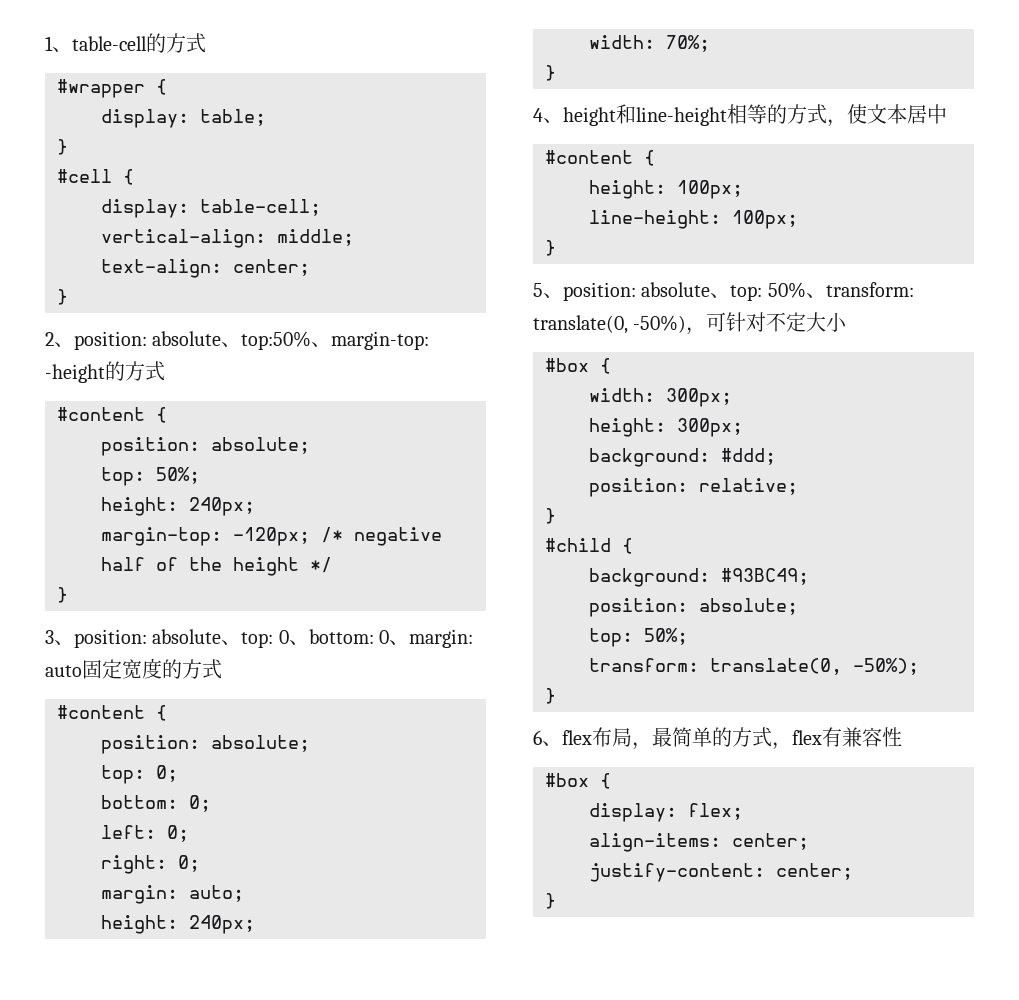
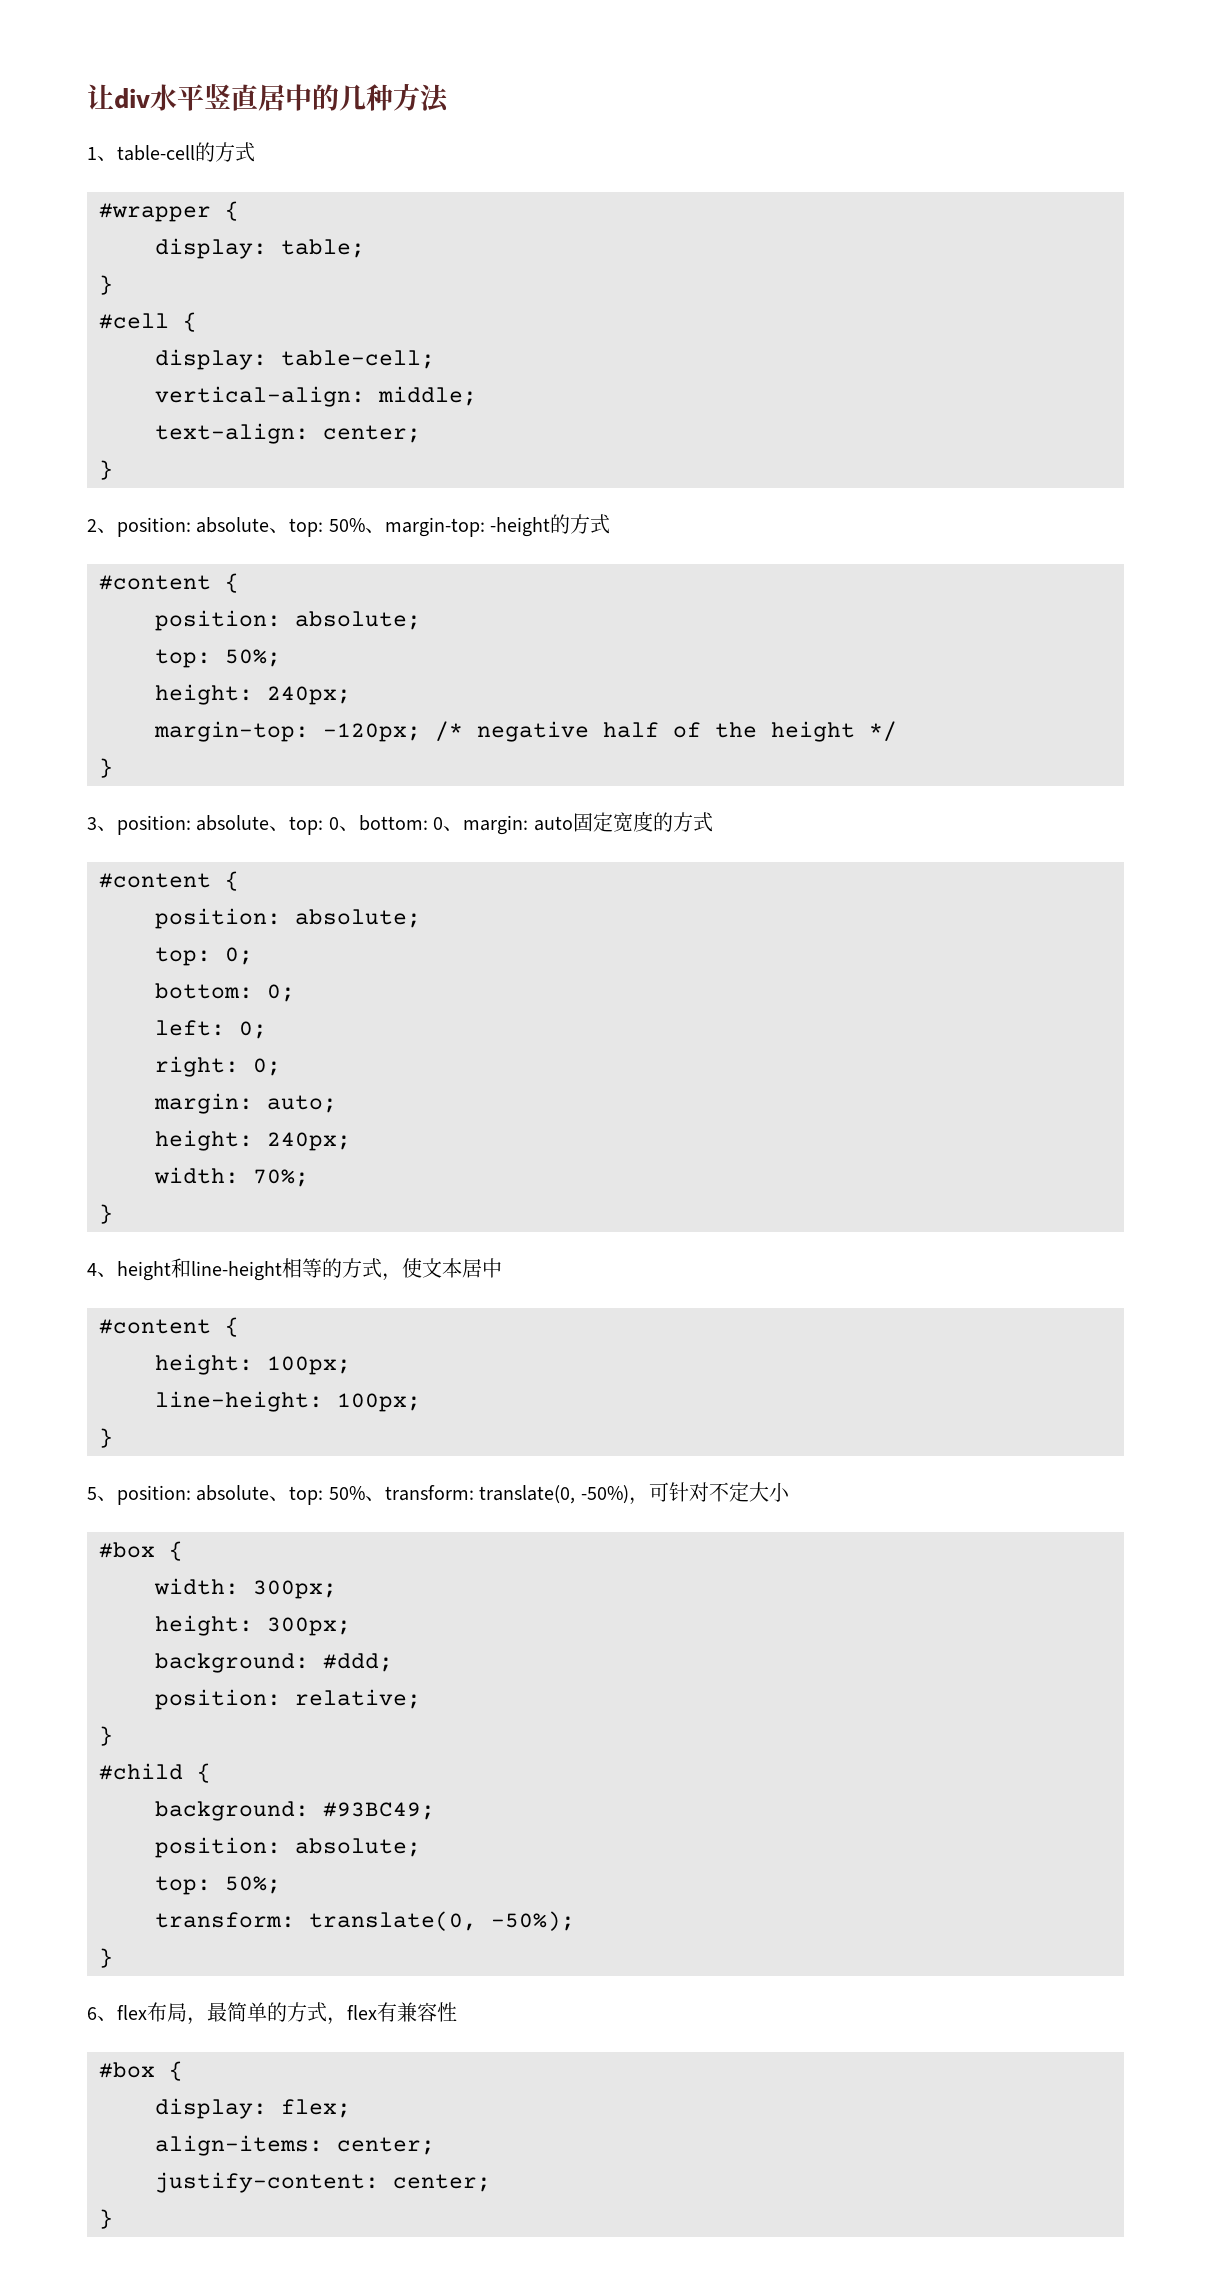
+ 让div水平竖直居中的几种方法
- 2、position: absolute、top:50%、margin-top: -height的方式
+ 2、position: absolute、top: 50%、margin-top: -height的方式

